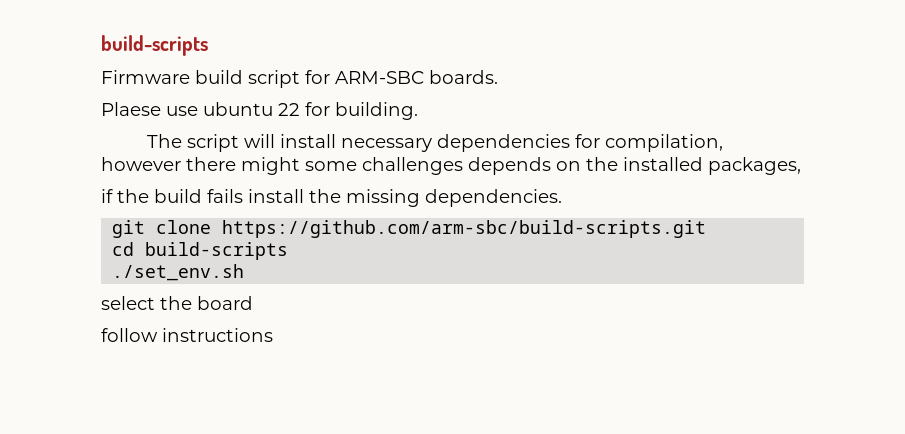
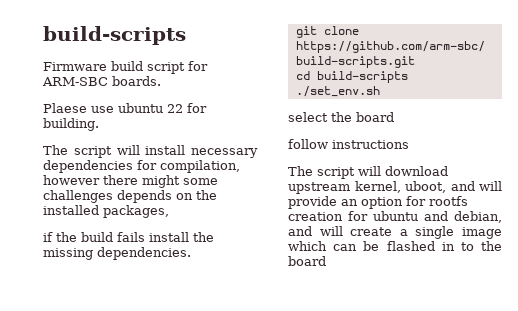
+ The script will download upstream kernel, uboot, and will provide an option for rootfs creation for ubuntu and debian, and will create a single image which can be flashed in to the board

